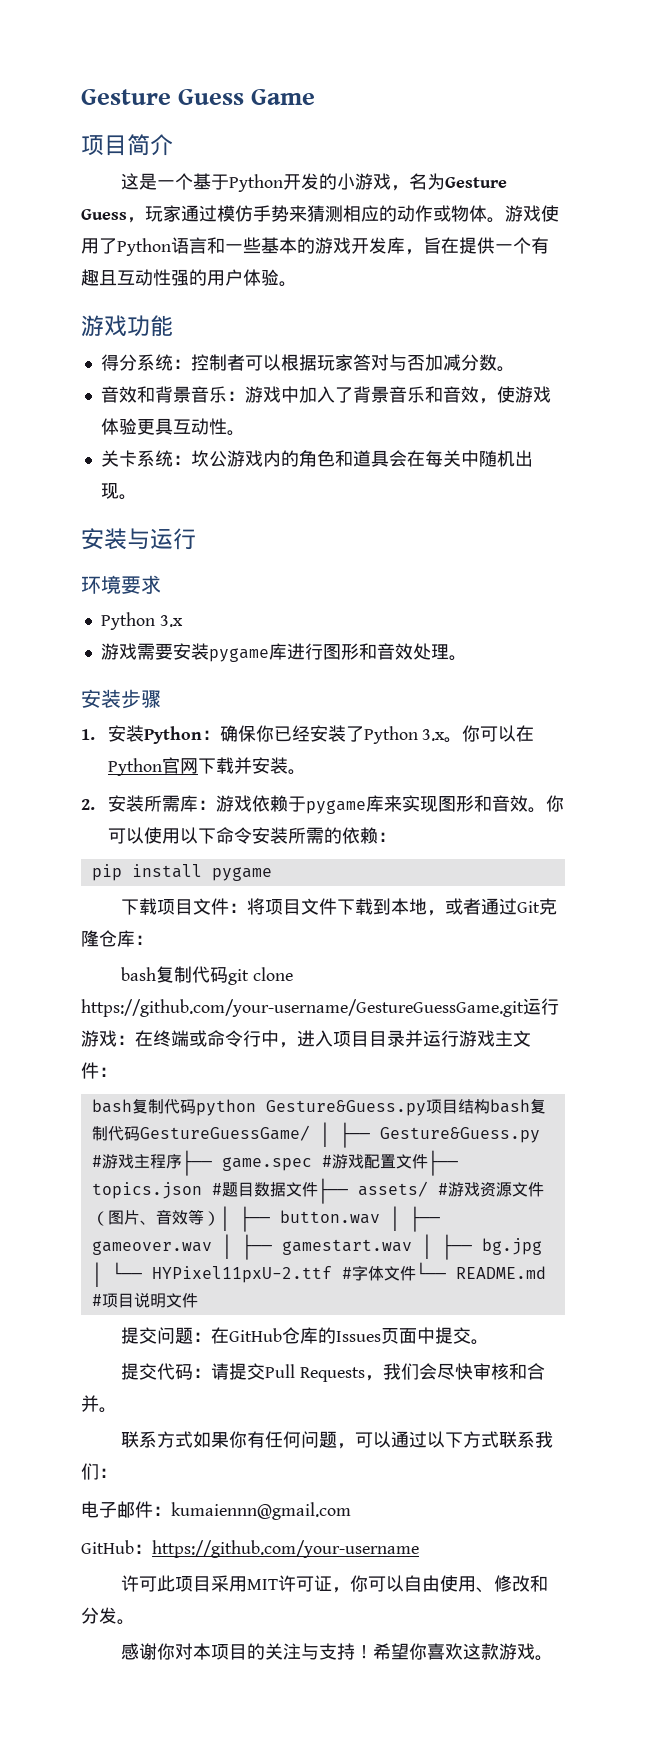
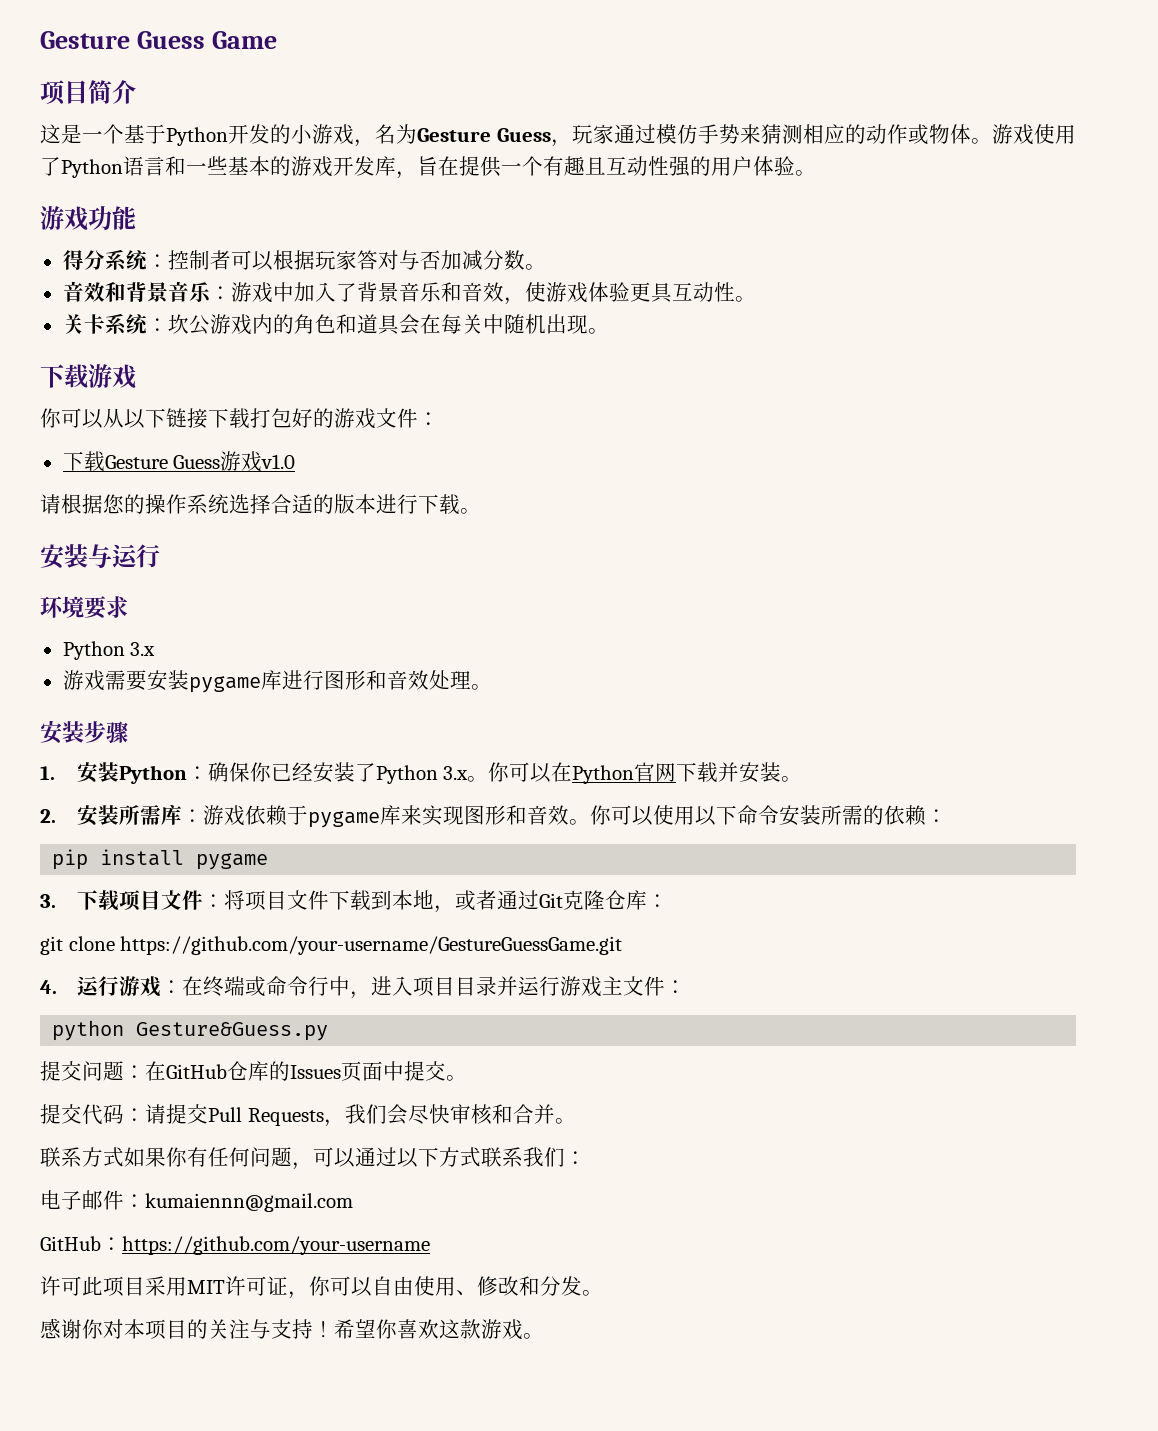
+ 下载游戏
+ 你可以从以下链接下载打包好的游戏文件：
+ 下载Gesture Guess游戏v1.0
+ 请根据您的操作系统选择合适的版本进行下载。
- 下载项目文件：将项目文件下载到本地，或者通过Git克隆仓库：
+ 3.下载项目文件：将项目文件下载到本地，或者通过Git克隆仓库：
- bash复制代码git clone https://github.com/your-username/GestureGuessGame.git运行游戏：在终端或命令行中，进入项目目录并运行游戏主文件：
+ git clone https://github.com/your-username/GestureGuessGame.git
+ 4.运行游戏：在终端或命令行中，进入项目目录并运行游戏主文件：
- bash复制代码python Gesture&Guess.py项目结构bash复制代码GestureGuessGame/ │ ├── Gesture&Guess.py #游戏主程序├── game.spec #游戏配置文件├── topics.json #题目数据文件├── assets/ #游戏资源文件（图片、音效等）│ ├── button.wav │ ├── gameover.wav │ ├── gamestart.wav │ ├── bg.jpg │ └── HYPixel11pxU-2.ttf #字体文件└── README.md #项目说明文件
+ python Gesture&Guess.py

